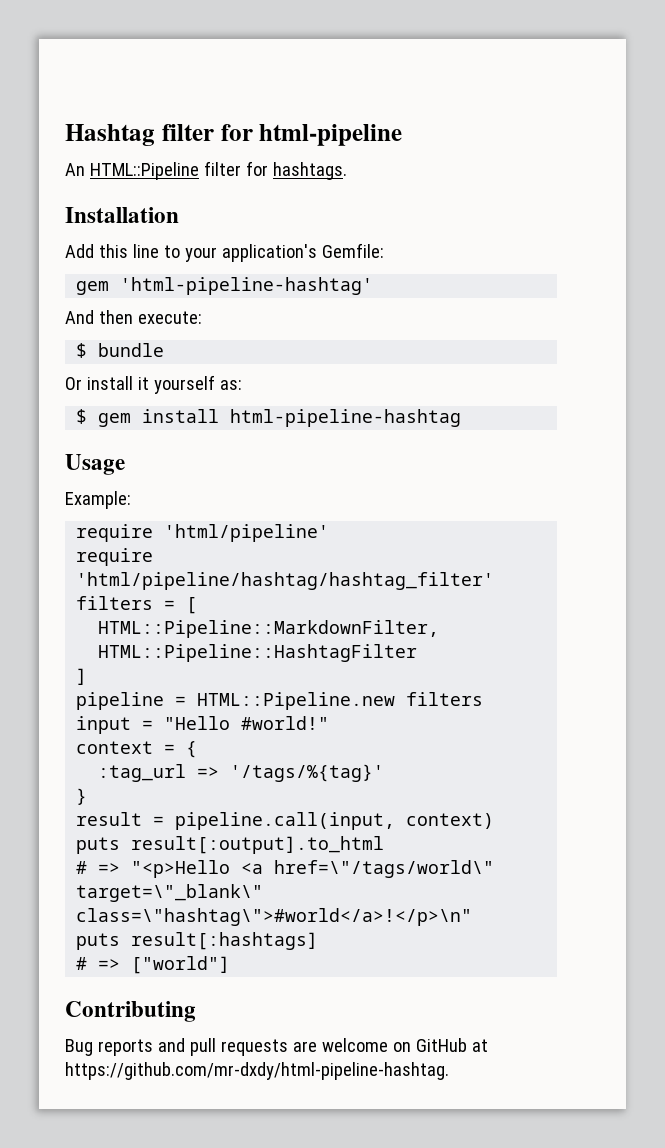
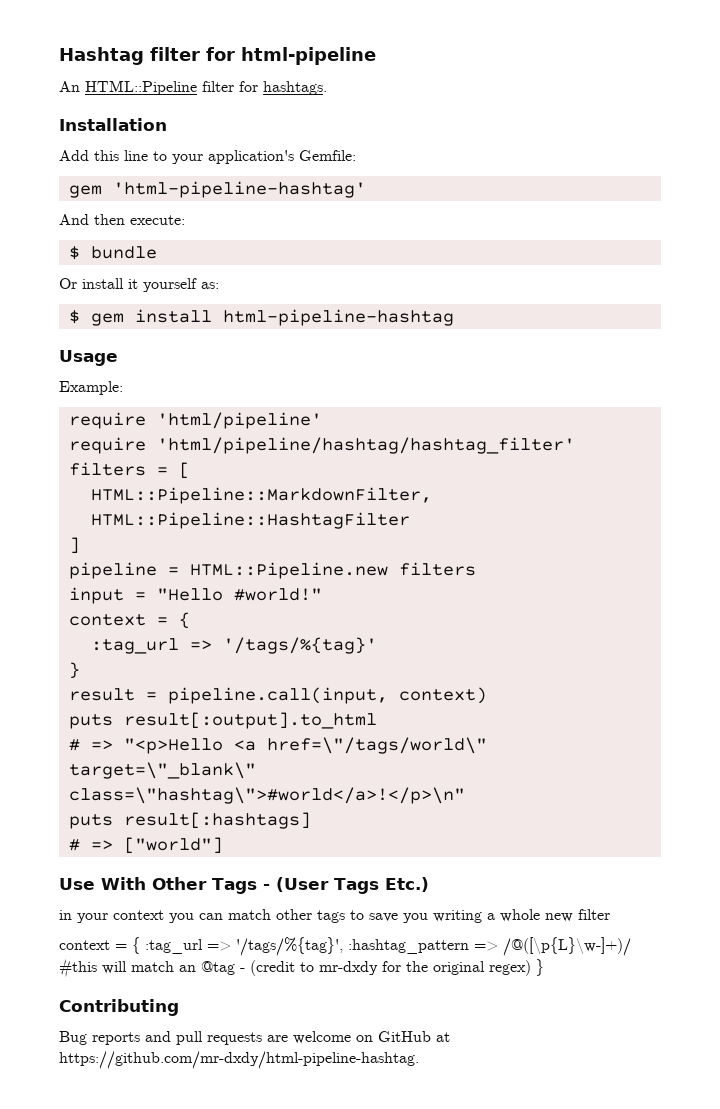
+ Use With Other Tags - (User Tags Etc.)
+ in your context you can match other tags to save you writing a whole new filter
+ context = { :tag_url => '/tags/%{tag}', :hashtag_pattern => /@([\p{L}\w-]+)/ #this will match an @tag - (credit to mr-dxdy for the original regex) }

